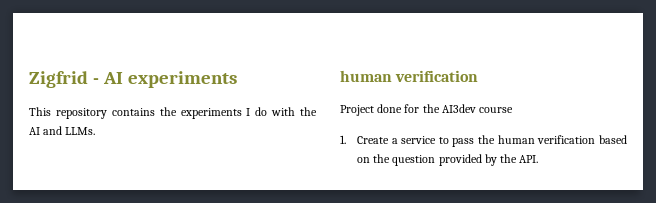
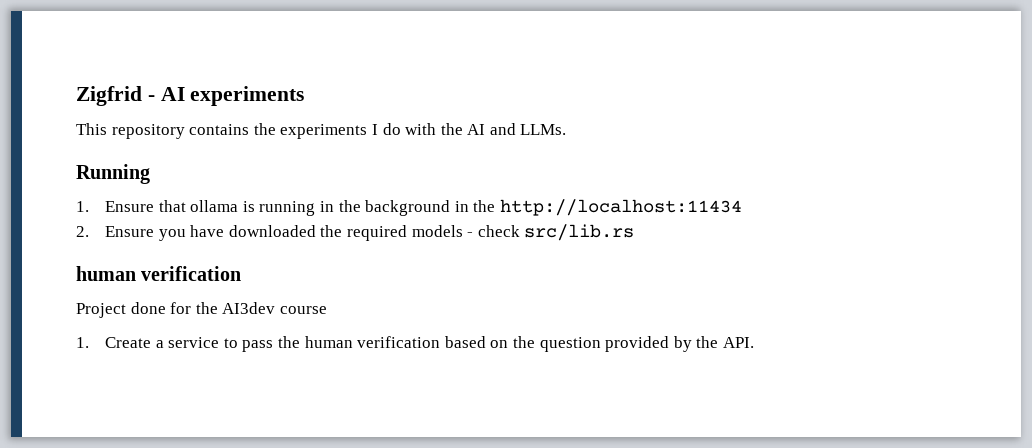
+ Running
+ 1. Ensure that ollama is running in the background in the http://localhost:11434
+ 2. Ensure you have downloaded the required models - check src/lib.rs

